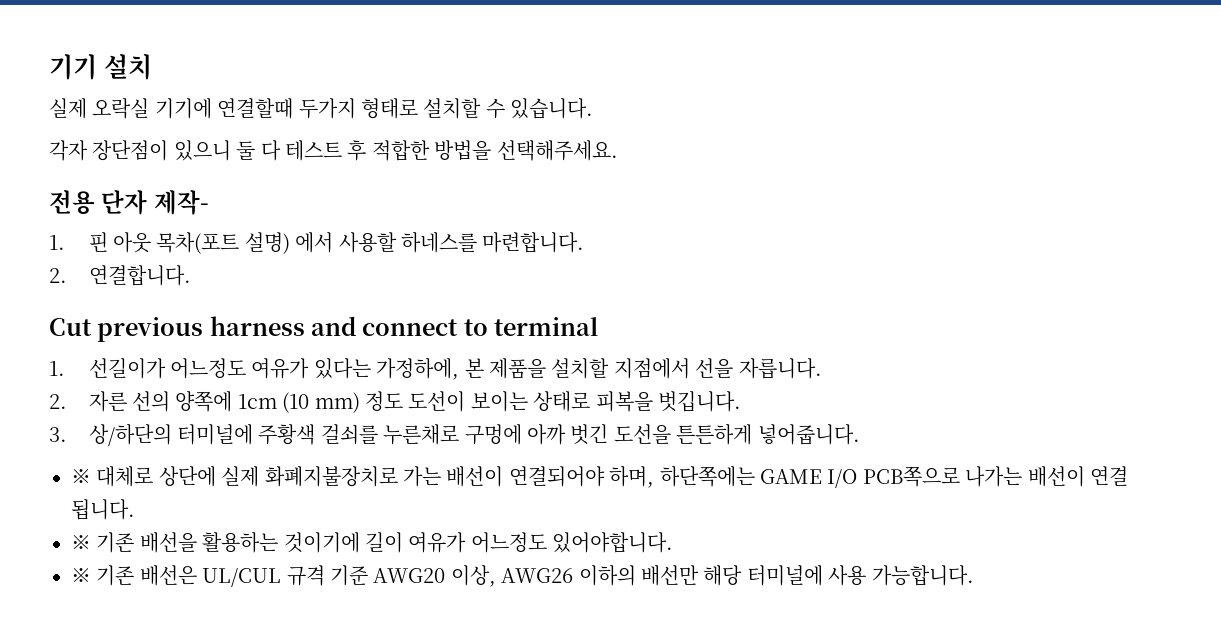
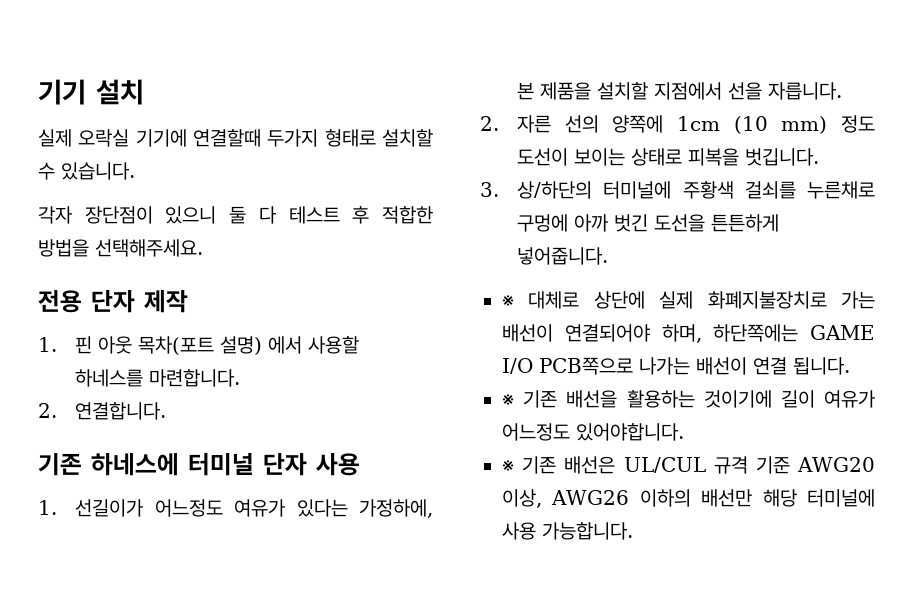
- 전용 단자 제작-
+ 전용 단자 제작
- Cut previous harness and connect to terminal
+ 기존 하네스에 터미널 단자 사용

